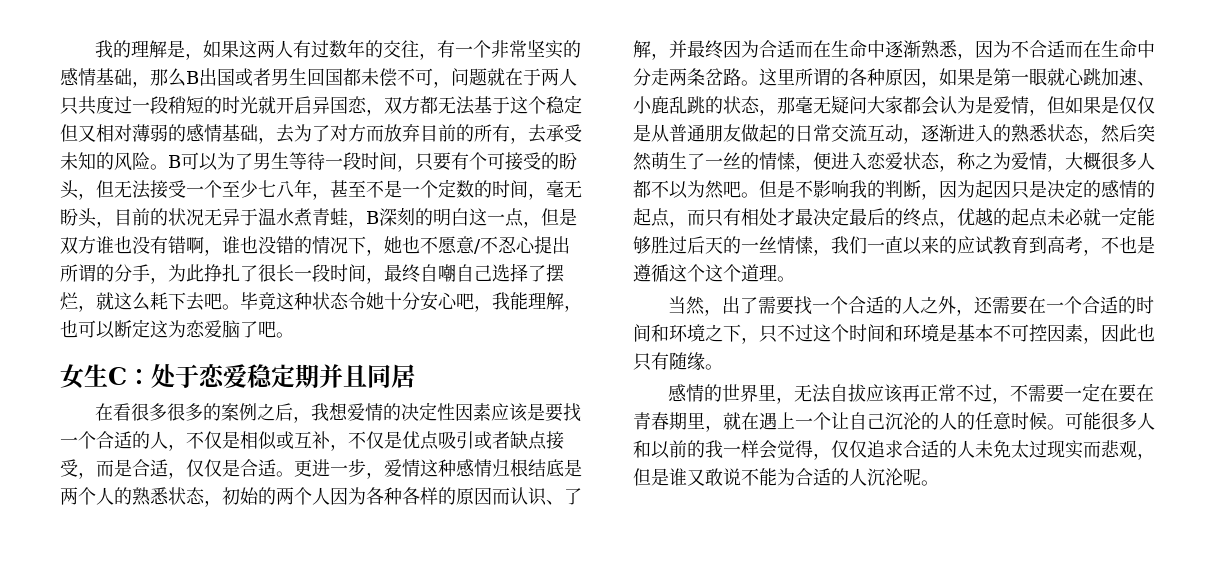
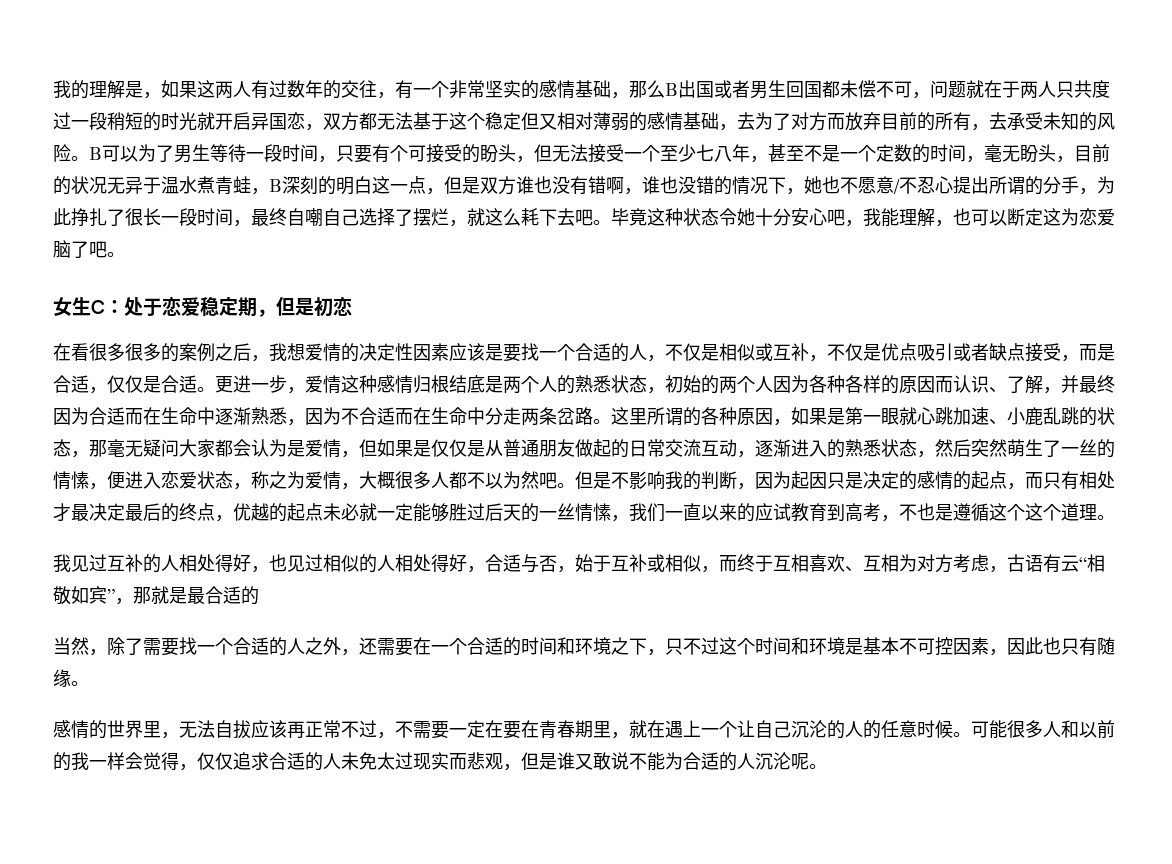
- 女生C：处于恋爱稳定期并且同居
+ 女生C：处于恋爱稳定期，但是初恋
+ 我见过互补的人相处得好，也见过相似的人相处得好，合适与否，始于互补或相似，而终于互相喜欢、互相为对方考虑，古语有云“相敬如宾”，那就是最合适的
- 当然，出了需要找一个合适的人之外，还需要在一个合适的时间和环境之下，只不过这个时间和环境是基本不可控因素，因此也只有随缘。
+ 当然，除了需要找一个合适的人之外，还需要在一个合适的时间和环境之下，只不过这个时间和环境是基本不可控因素，因此也只有随缘。

